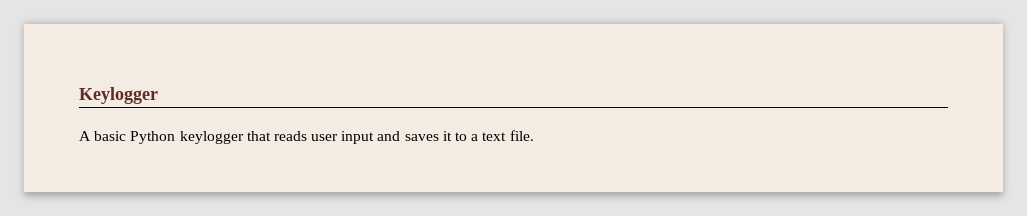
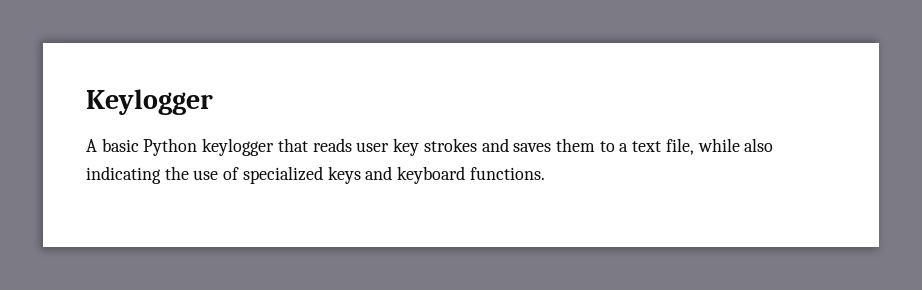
- A basic Python keylogger that reads user input and saves it to a text file.
+ A basic Python keylogger that reads user key strokes and saves them to a text file, while also indicating the use of specialized keys and keyboard functions.

